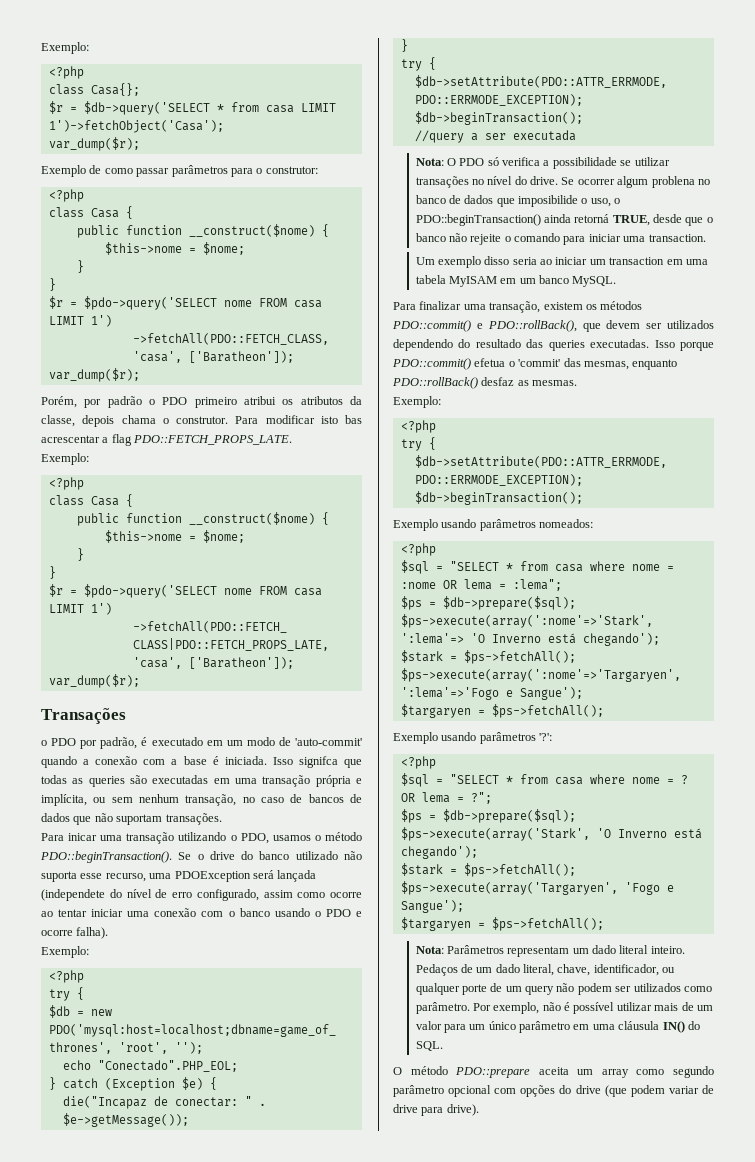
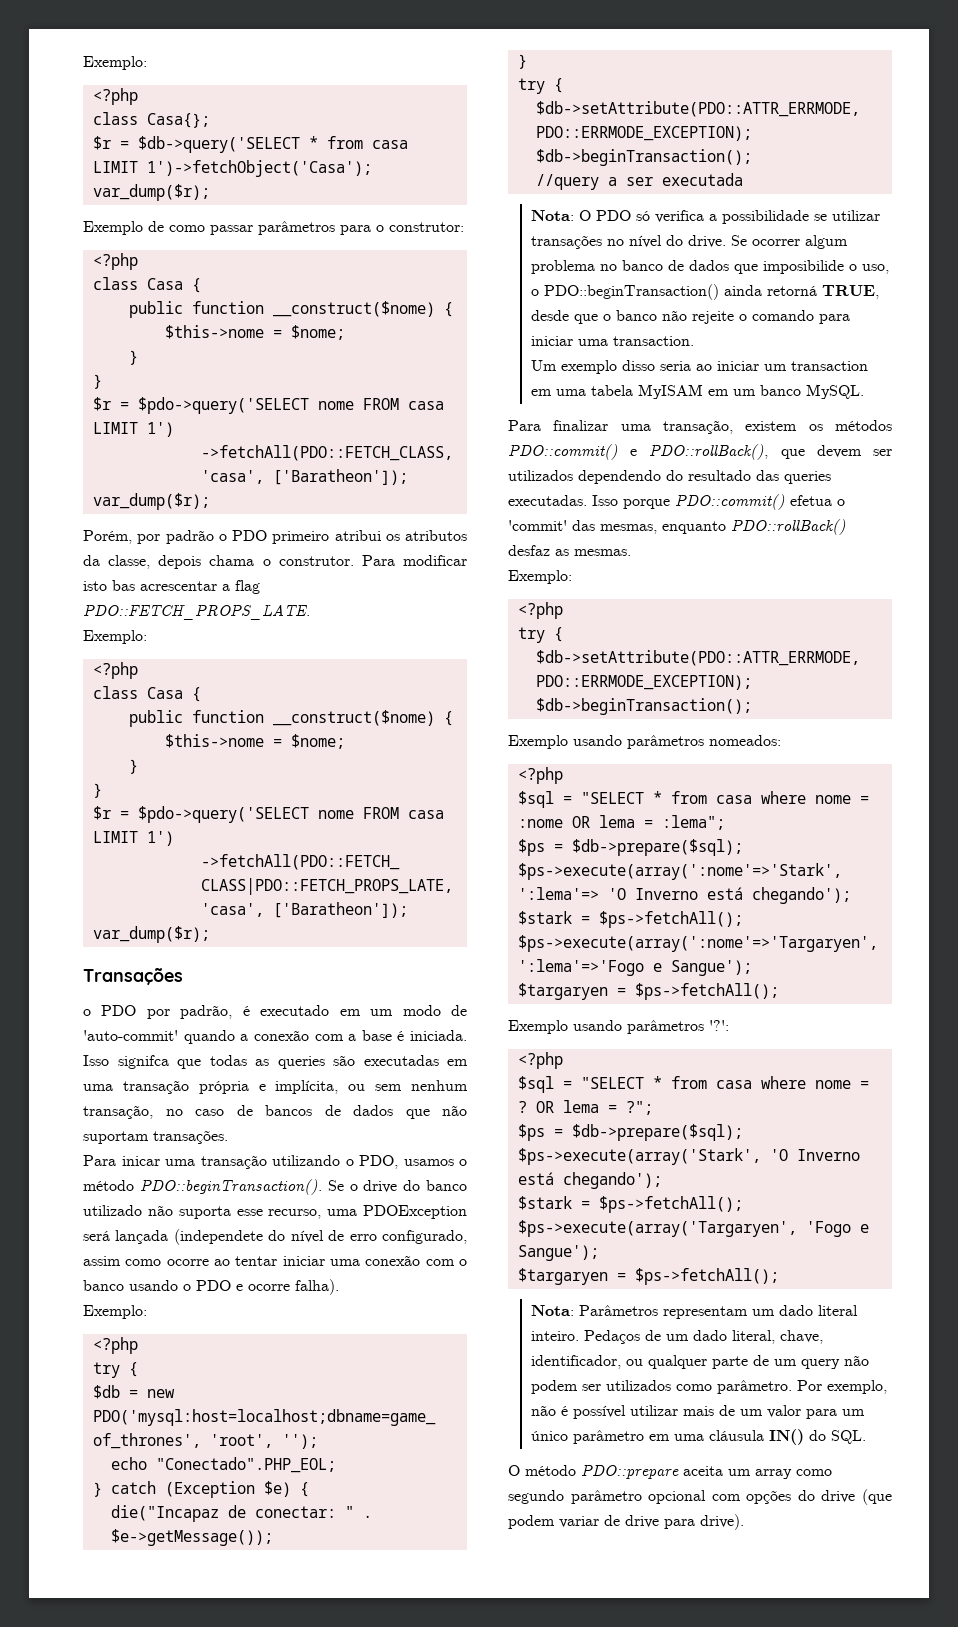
- Se ocorrer algum problena no banco de dados que imposibilide o uso, o PDO::beginTransaction() ainda retorná TRUE, desde que o banco não rejeite o comando para iniciar uma transaction.
+ Se ocorrer algum problema no banco de dados que imposibilide o uso, o PDO::beginTransaction() ainda retorná TRUE, desde que o banco não rejeite o comando para iniciar uma transaction.
- Pedaços de um dado literal, chave, identificador, ou qualquer porte de um query não podem ser utilizados como parâmetro.
+ Pedaços de um dado literal, chave, identificador, ou qualquer parte de um query não podem ser utilizados como parâmetro.

